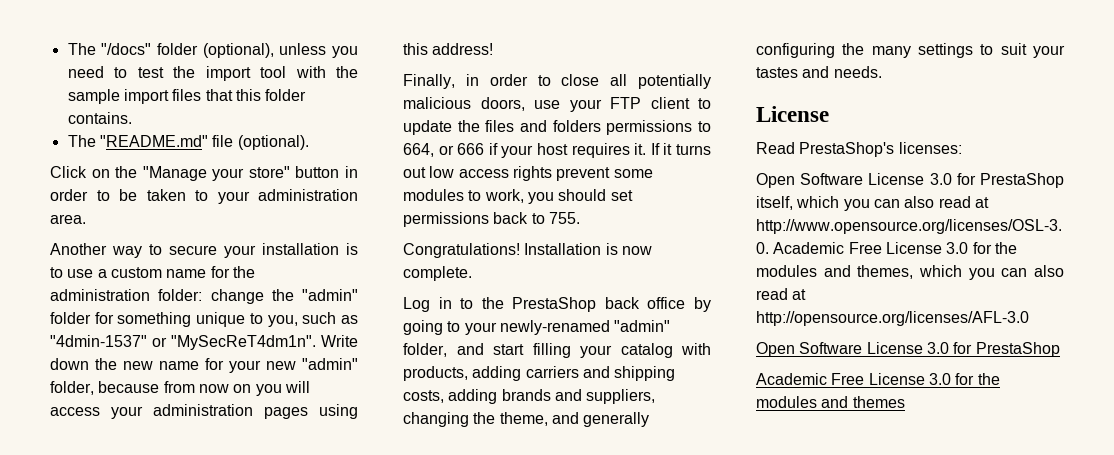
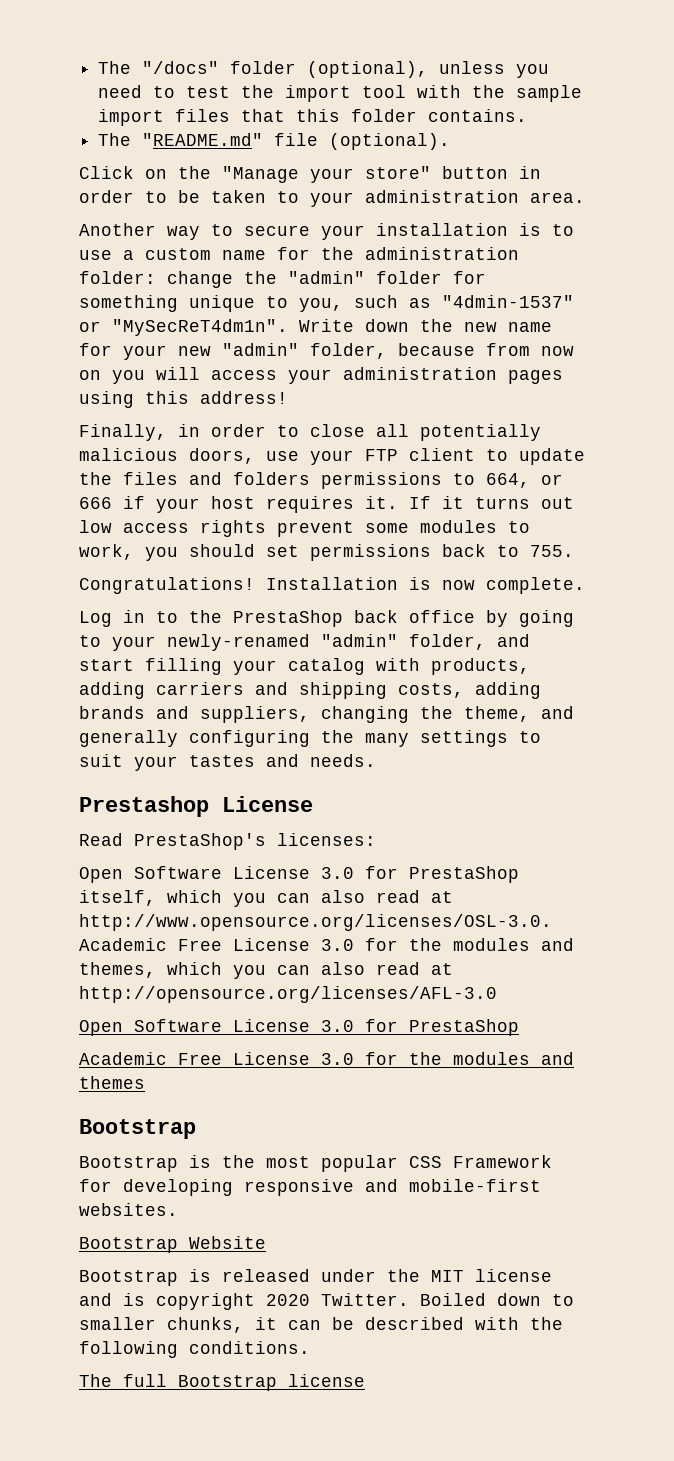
  Log in to the PrestaShop back office by going to your newly-renamed "admin" folder, and start filling your catalog with products, adding carriers and shipping costs, adding brands and suppliers, changing the theme, and generally configuring the many settings to suit your tastes and needs.
- License
+ Prestashop License
  Academic Free License 3.0 for the modules and themes
+ Bootstrap
+ Bootstrap is the most popular CSS Framework for developing responsive and mobile-first websites.
+ Bootstrap Website
+ Bootstrap is released under the MIT license and is copyright 2020 Twitter. Boiled down to smaller chunks, it can be described with the following conditions.
+ The full Bootstrap license

